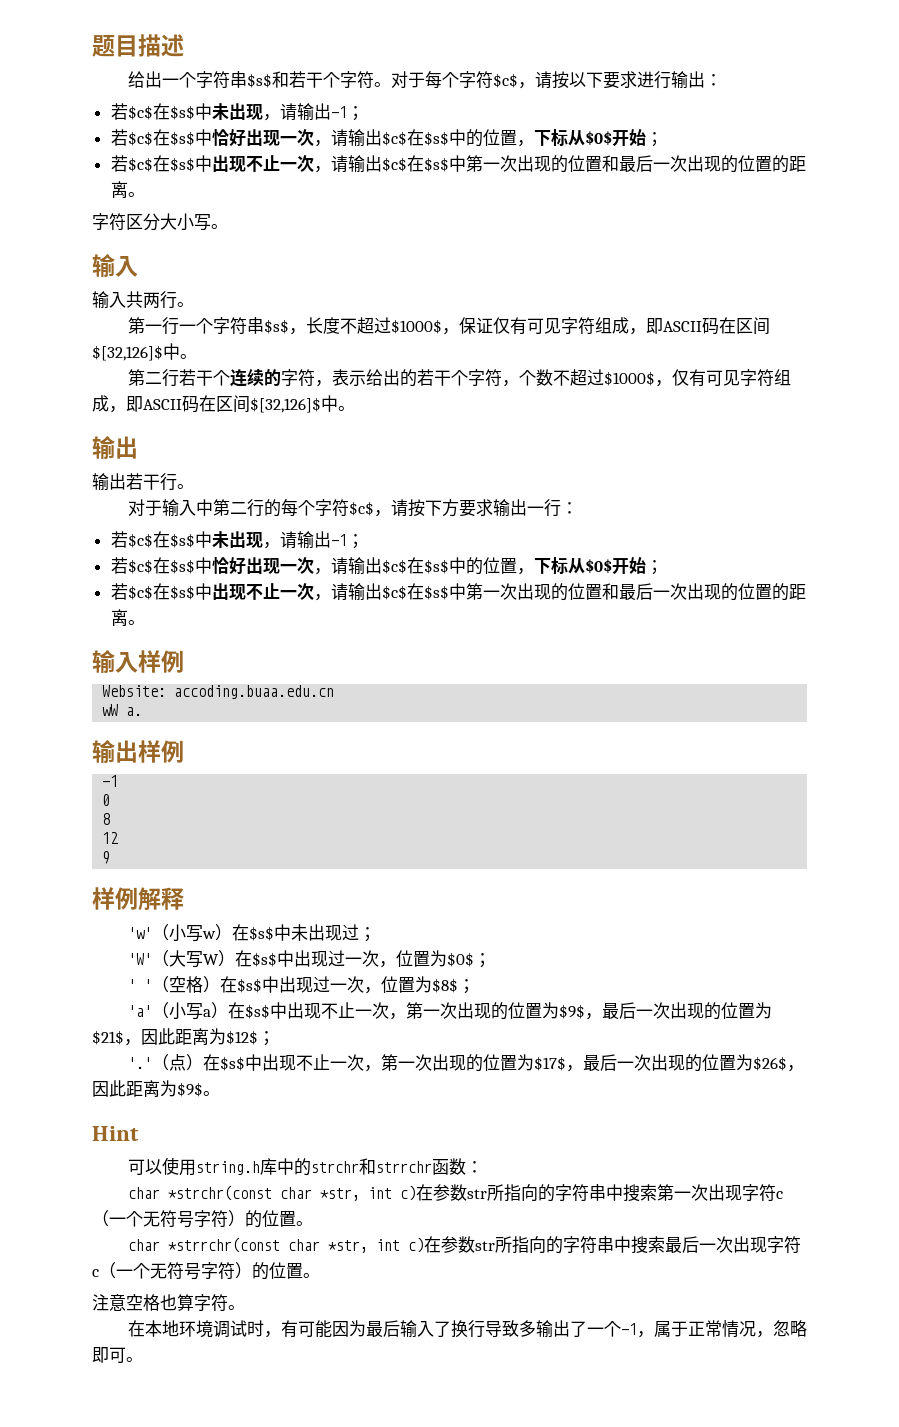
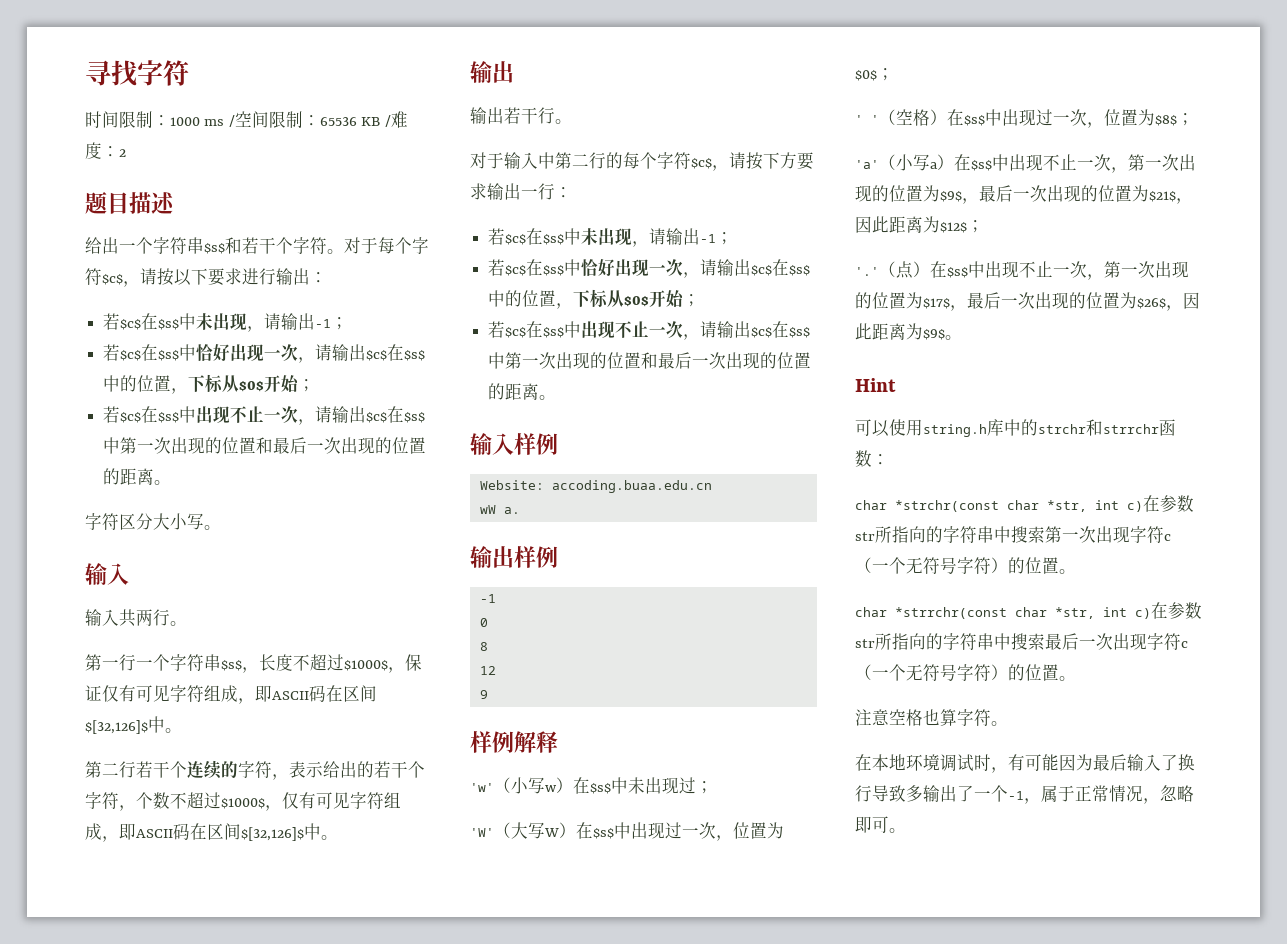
+ 寻找字符
+ 时间限制：1000 ms /空间限制：65536 KB /难度：2

